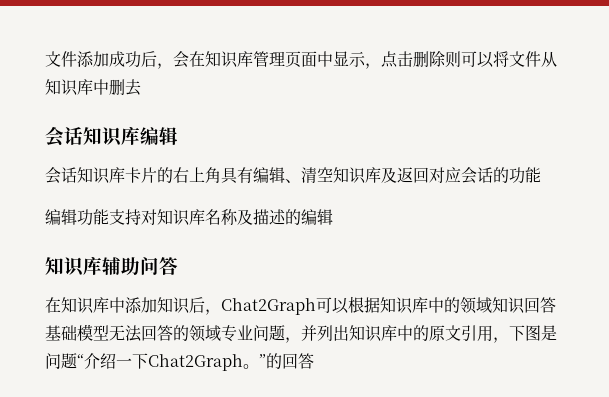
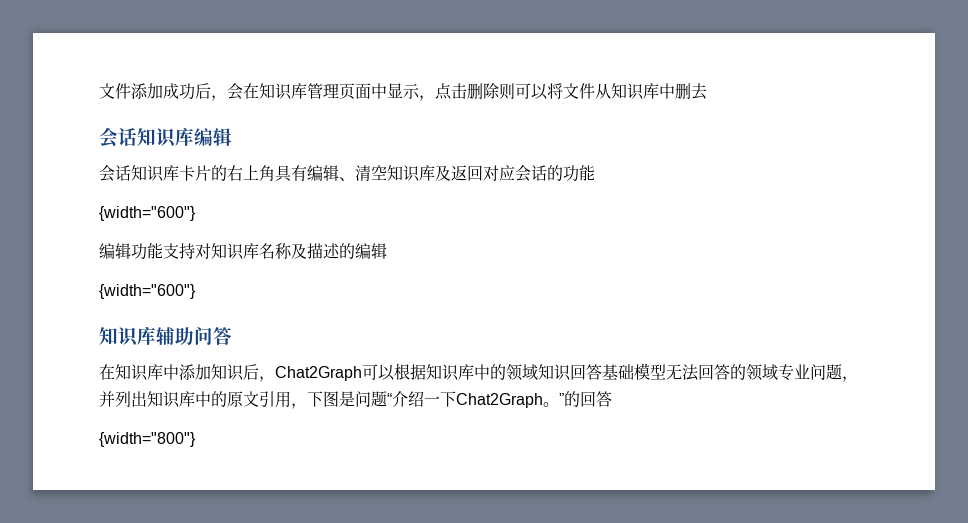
  会话知识库卡片的右上角具有编辑、清空知识库及返回对应会话的功能
+ {width="600"}
  编辑功能支持对知识库名称及描述的编辑
+ {width="600"}
+ {width="800"}

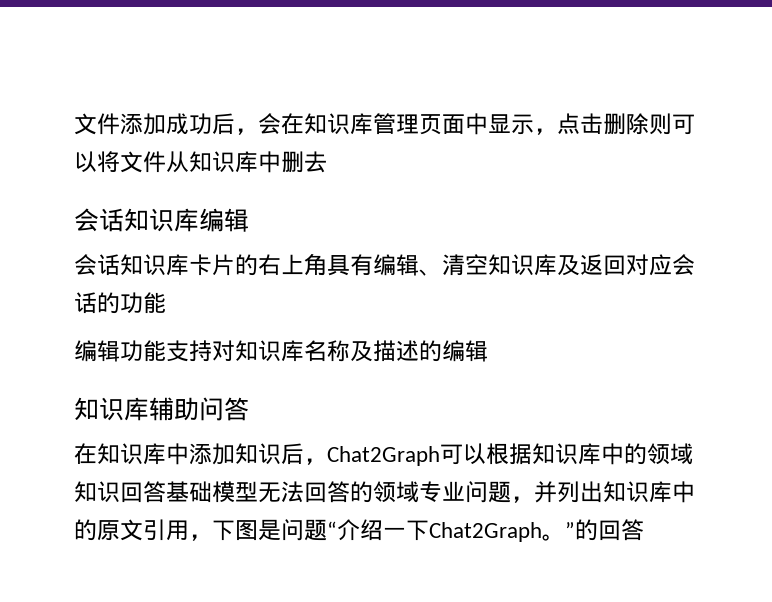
  会话知识库卡片的右上角具有编辑、清空知识库及返回对应会话的功能
- {width="600"}
  编辑功能支持对知识库名称及描述的编辑
- {width="600"}
- {width="800"}

